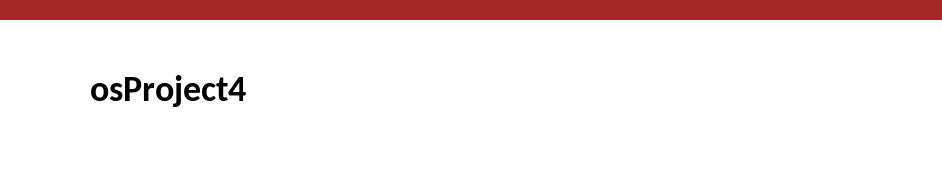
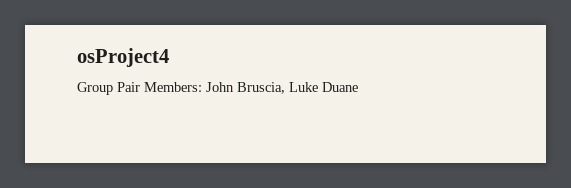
+ Group Pair Members: John Bruscia, Luke Duane

